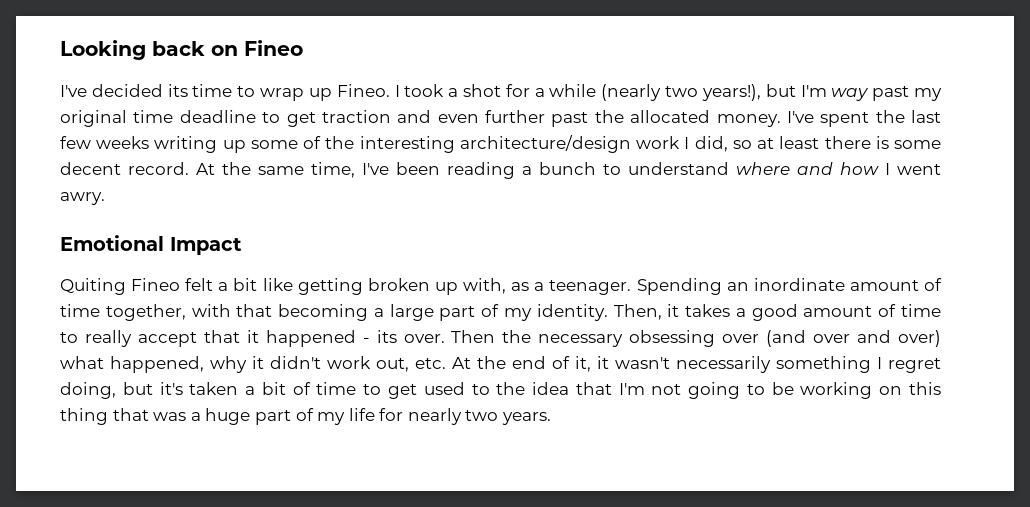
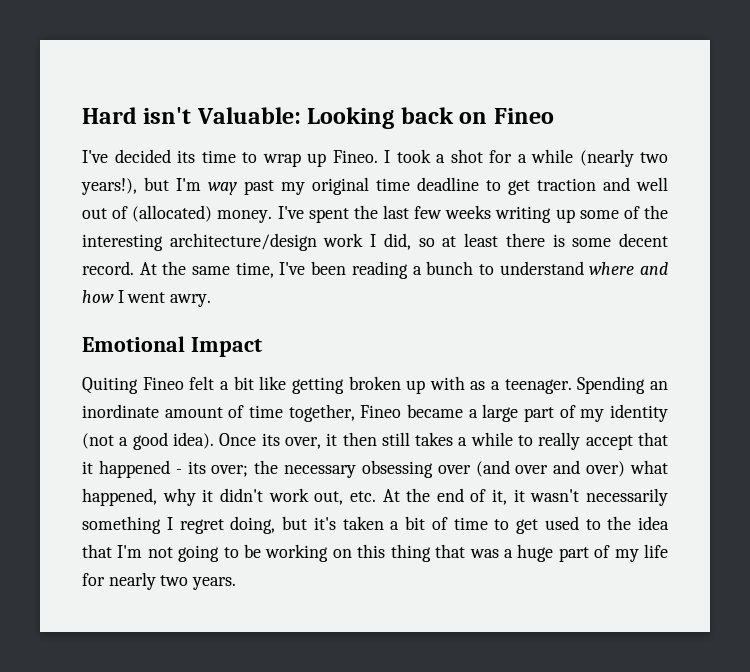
- Looking back on Fineo
+ Hard isn't Valuable: Looking back on Fineo
- I took a shot for a while (nearly two years!), but I'm way past my original time deadline to get traction and even further past the allocated money.
+ I took a shot for a while (nearly two years!), but I'm way past my original time deadline to get traction and well out of (allocated) money.
- Quiting Fineo felt a bit like getting broken up with, as a teenager.
+ Quiting Fineo felt a bit like getting broken up with as a teenager.
- Spending an inordinate amount of time together, with that becoming a large part of my identity. Then, it takes a good amount of time to really accept that it happened - its over. Then the necessary obsessing over (and over and over) what happened, why it didn't work out, etc. At the end of it, it wasn't necessarily something I regret doing, but it's taken a bit of time to get used to the idea that I'm not going to be working on this thing that was a huge part of my life for nearly two years.
+ Spending an inordinate amount of time together, Fineo became a large part of my identity (not a good idea). Once its over, it then still takes a while to really accept that it happened - its over; the necessary obsessing over (and over and over) what happened, why it didn't work out, etc. At the end of it, it wasn't necessarily something I regret doing, but it's taken a bit of time to get used to the idea that I'm not going to be working on this thing that was a huge part of my life for nearly two years.

